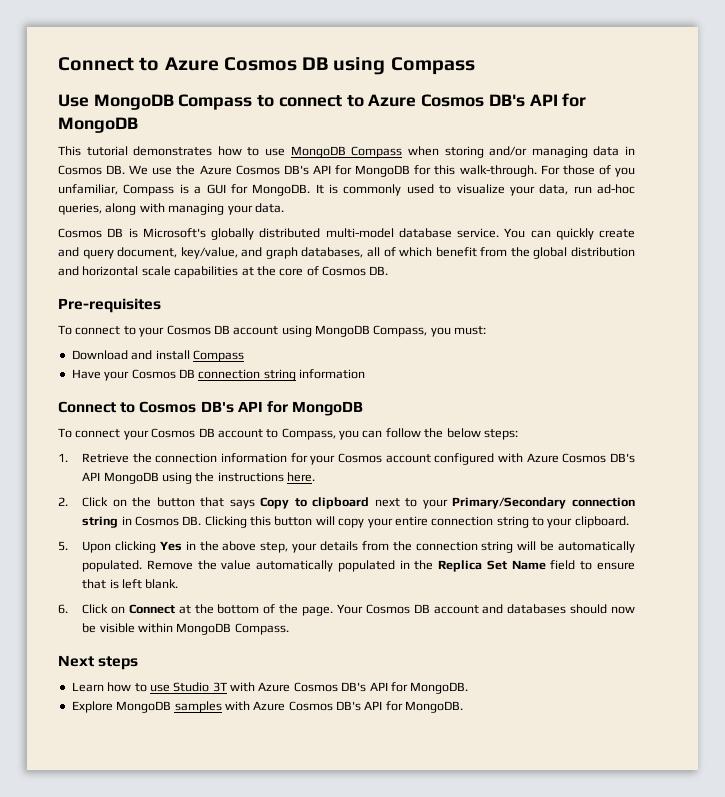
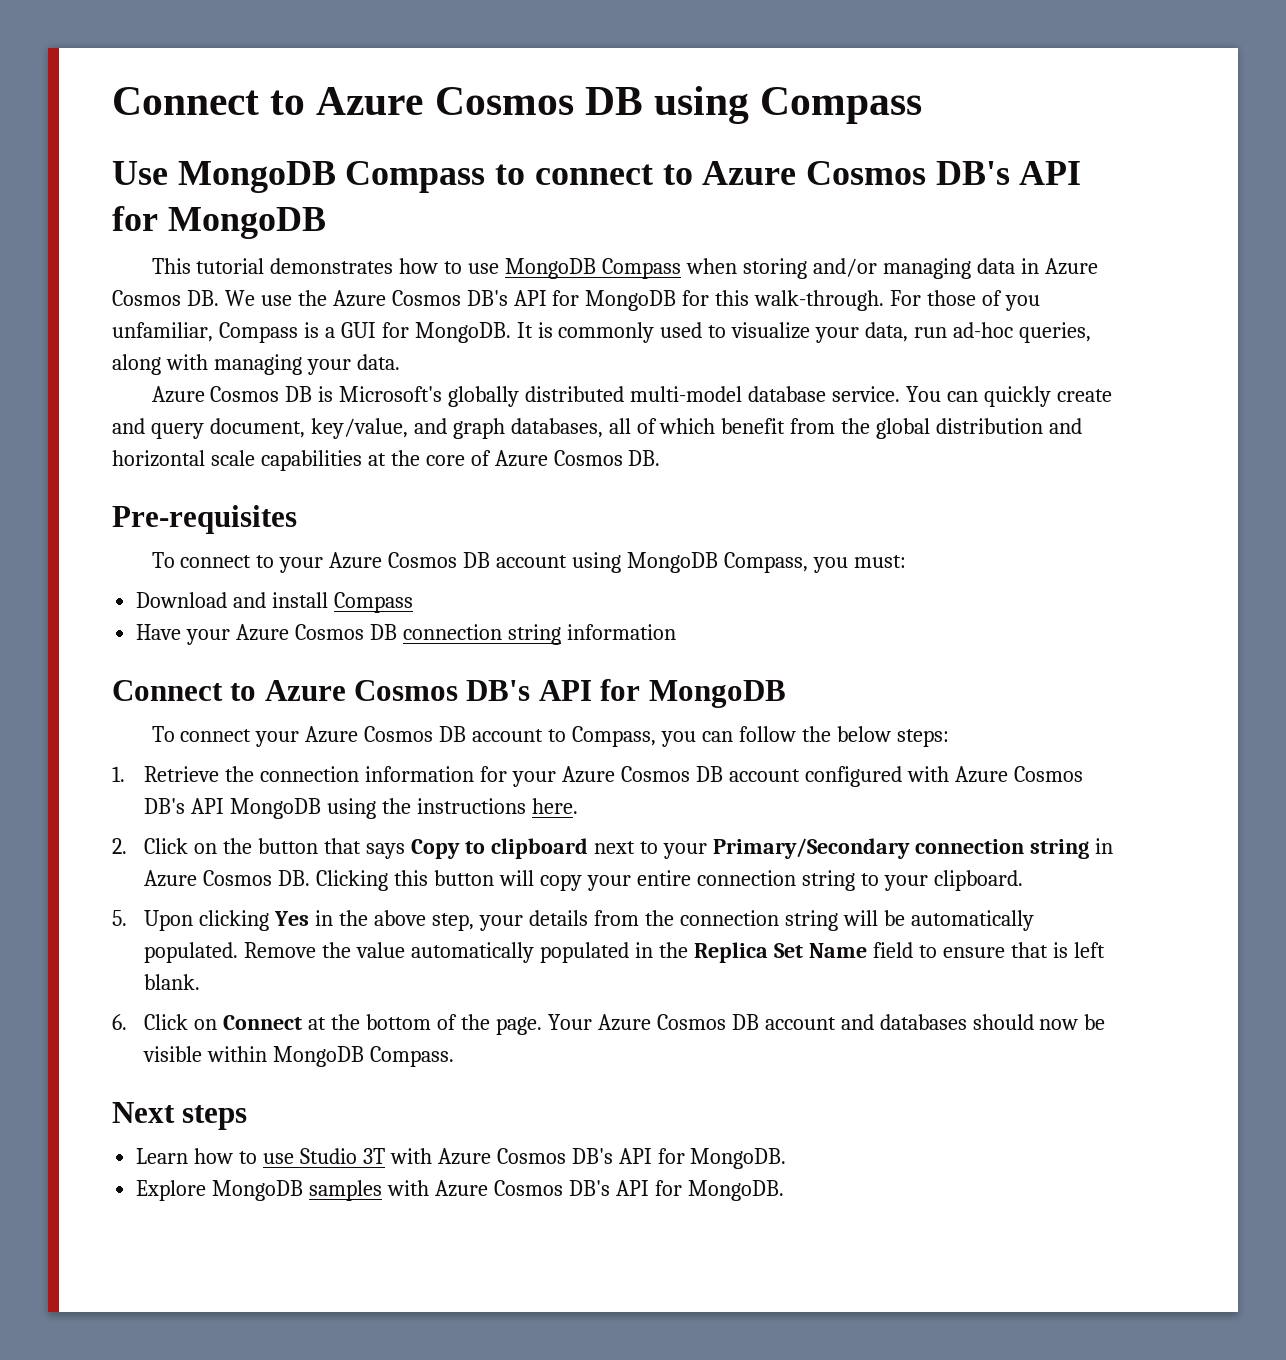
- This tutorial demonstrates how to use MongoDB Compass when storing and/or managing data in Cosmos DB. We use the Azure Cosmos DB's API for MongoDB for this walk-through.
+ This tutorial demonstrates how to use MongoDB Compass when storing and/or managing data in Azure Cosmos DB. We use the Azure Cosmos DB's API for MongoDB for this walk-through.
- Cosmos DB is Microsoft's globally distributed multi-model database service.
+ Azure Cosmos DB is Microsoft's globally distributed multi-model database service.
- You can quickly create and query document, key/value, and graph databases, all of which benefit from the global distribution and horizontal scale capabilities at the core of Cosmos DB.
+ You can quickly create and query document, key/value, and graph databases, all of which benefit from the global distribution and horizontal scale capabilities at the core of Azure Cosmos DB.
- To connect to your Cosmos DB account using MongoDB Compass, you must:
+ To connect to your Azure Cosmos DB account using MongoDB Compass, you must:
- Have your Cosmos DB connection string information
+ Have your Azure Cosmos DB connection string information
- Connect to Cosmos DB's API for MongoDB
+ Connect to Azure Cosmos DB's API for MongoDB
- To connect your Cosmos DB account to Compass, you can follow the below steps:
+ To connect your Azure Cosmos DB account to Compass, you can follow the below steps:
- 1. Retrieve the connection information for your Cosmos account configured with Azure Cosmos DB's API MongoDB using the instructions here.
+ 1. Retrieve the connection information for your Azure Cosmos DB account configured with Azure Cosmos DB's API MongoDB using the instructions here.
- 2. Click on the button that says Copy to clipboard next to your Primary/Secondary connection string in Cosmos DB. Clicking this button will copy your entire connection string to your clipboard.
+ 2. Click on the button that says Copy to clipboard next to your Primary/Secondary connection string in Azure Cosmos DB. Clicking this button will copy your entire connection string to your clipboard.
- Your Cosmos DB account and databases should now be visible within MongoDB Compass.
+ Your Azure Cosmos DB account and databases should now be visible within MongoDB Compass.

